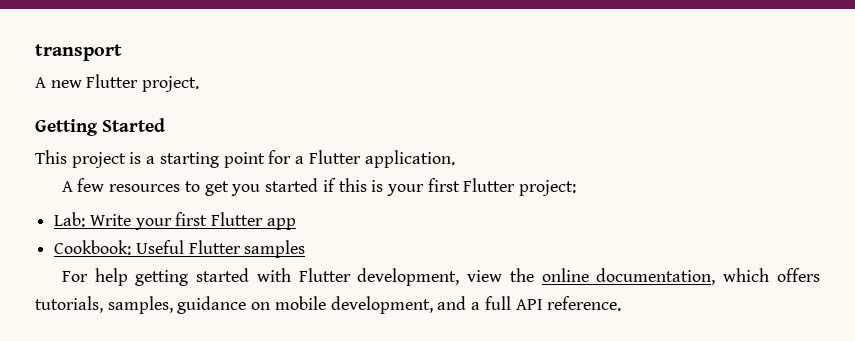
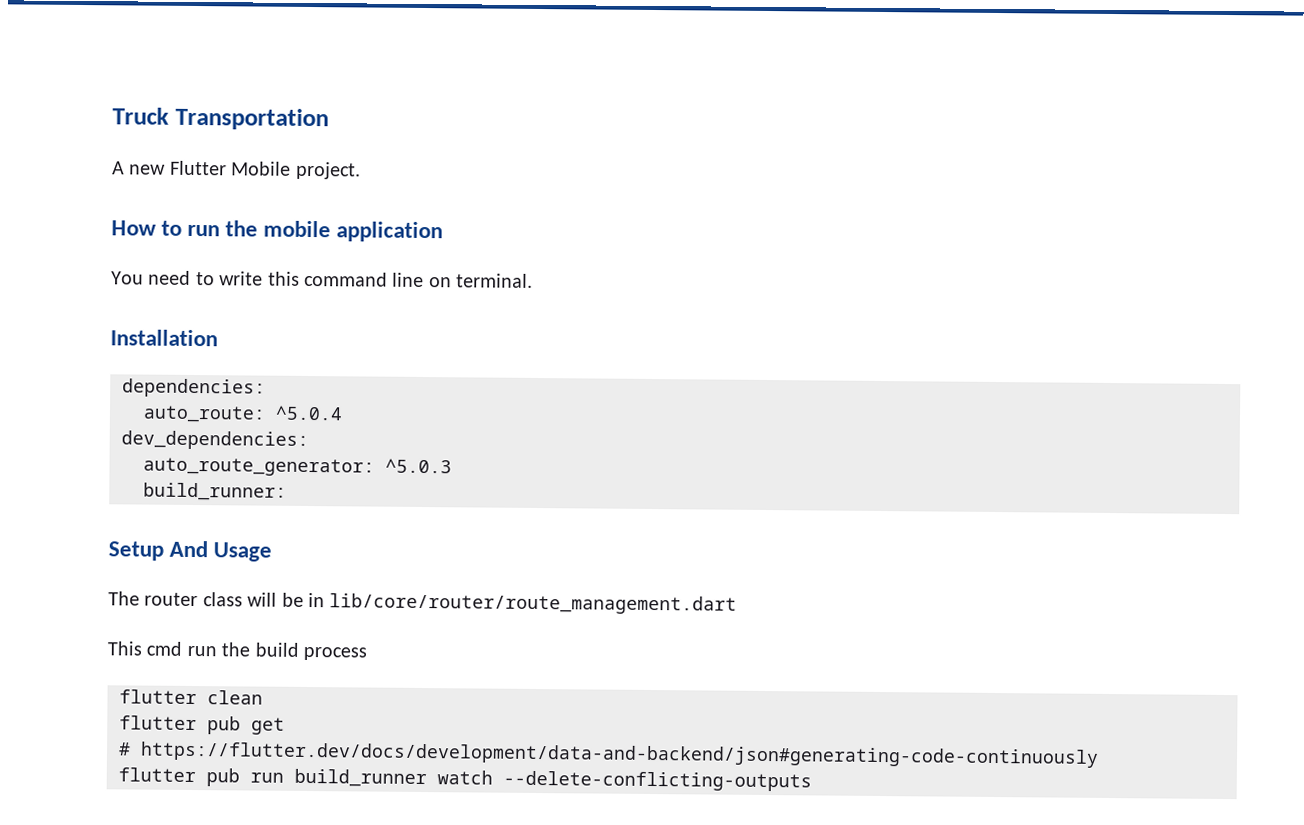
- transport
+ Truck Transportation
- A new Flutter project.
+ A new Flutter Mobile project.
- Getting Started
- This project is a starting point for a Flutter application.
- A few resources to get you started if this is your first Flutter project:
- Lab: Write your first Flutter app
- Cookbook: Useful Flutter samples
- For help getting started with Flutter development, view the online documentation, which offers tutorials, samples, guidance on mobile development, and a full API reference.
+ How to run the mobile application
+ You need to write this command line on terminal.
+ Installation
+ dependencies:
+ auto_route: ^5.0.4
+ dev_dependencies:
+ auto_route_generator: ^5.0.3
+ build_runner:
+ Setup And Usage
+ The router class will be in lib/core/router/route_management.dart
+ This cmd run the build process
+ flutter clean
+ flutter pub get
+ # https://flutter.dev/docs/development/data-and-backend/json#generating-code-continuously
+ flutter pub run build_runner watch --delete-conflicting-outputs

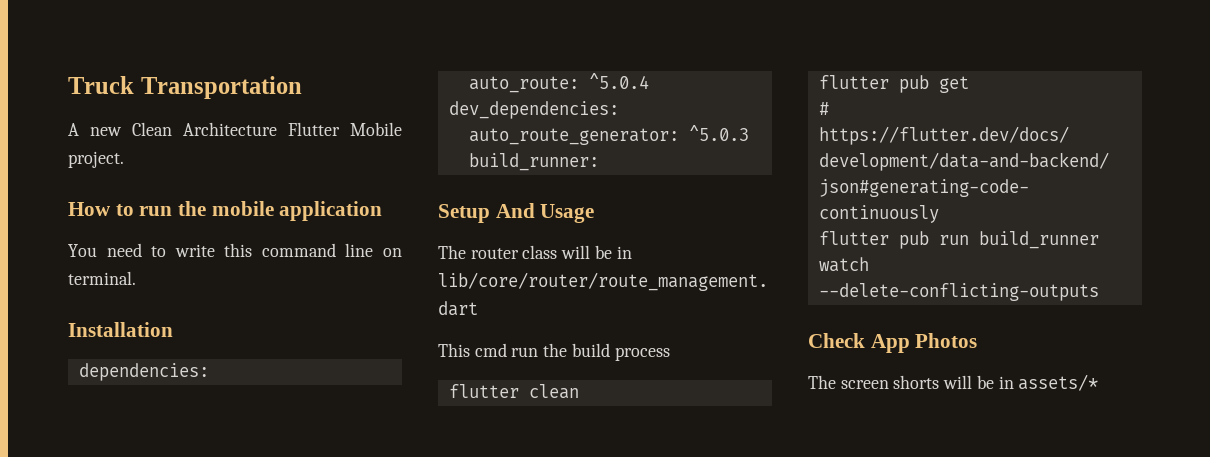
- A new Flutter Mobile project.
+ A new Clean Architecture Flutter Mobile project.
+ Check App Photos
+ The screen shorts will be in assets/*

